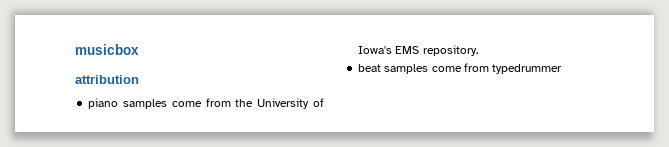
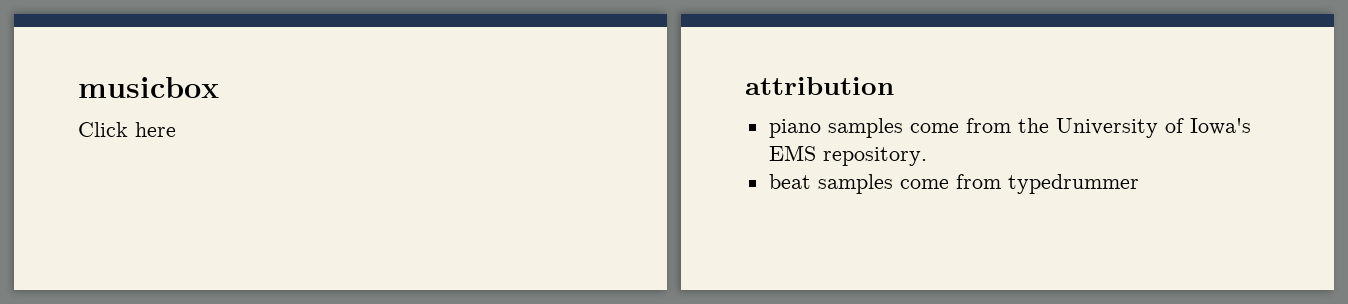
+ Click here

